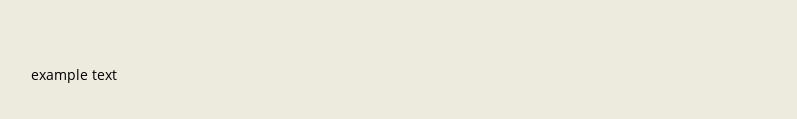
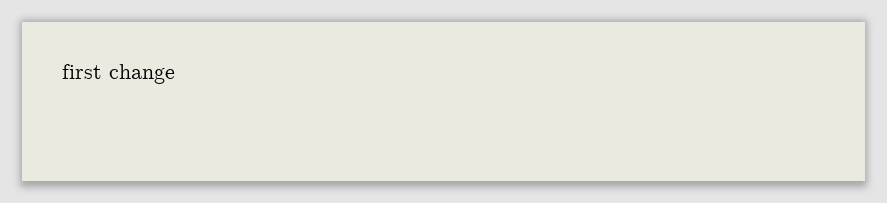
- example text
+ first change

